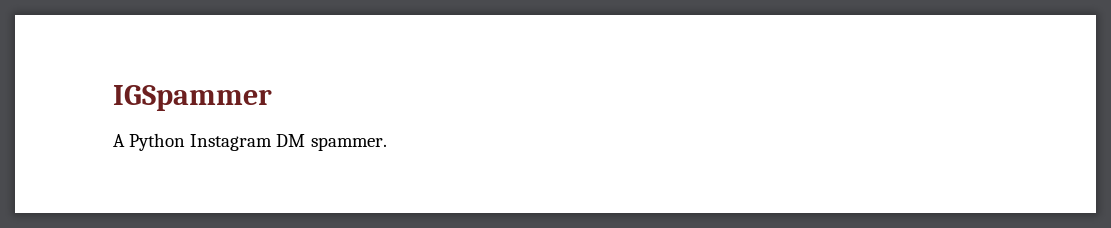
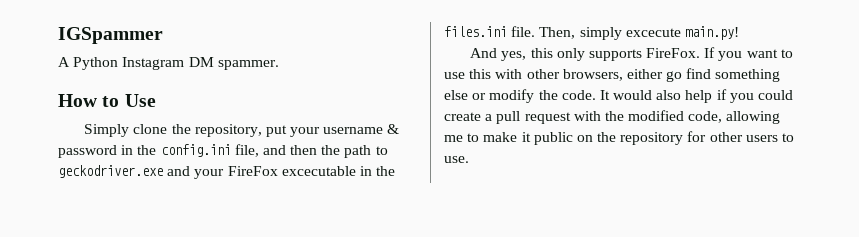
+ How to Use
+ Simply clone the repository, put your username & password in the config.ini file, and then the path to geckodriver.exe and your FireFox excecutable in the files.ini file. Then, simply excecute main.py!
+ And yes, this only supports FireFox. If you want to use this with other browsers, either go find something else or modify the code. It would also help if you could create a pull request with the modified code, allowing me to make it public on the repository for other users to use.

